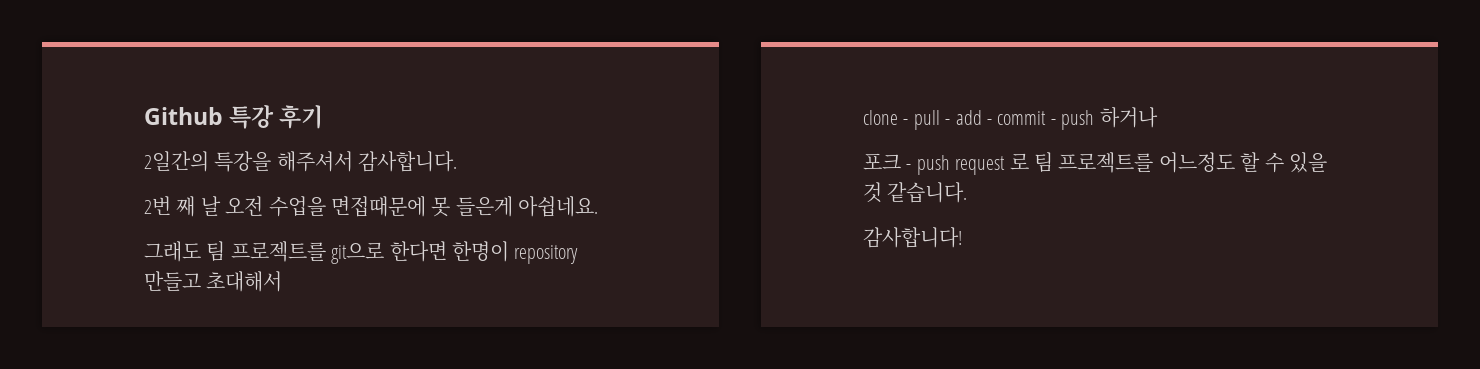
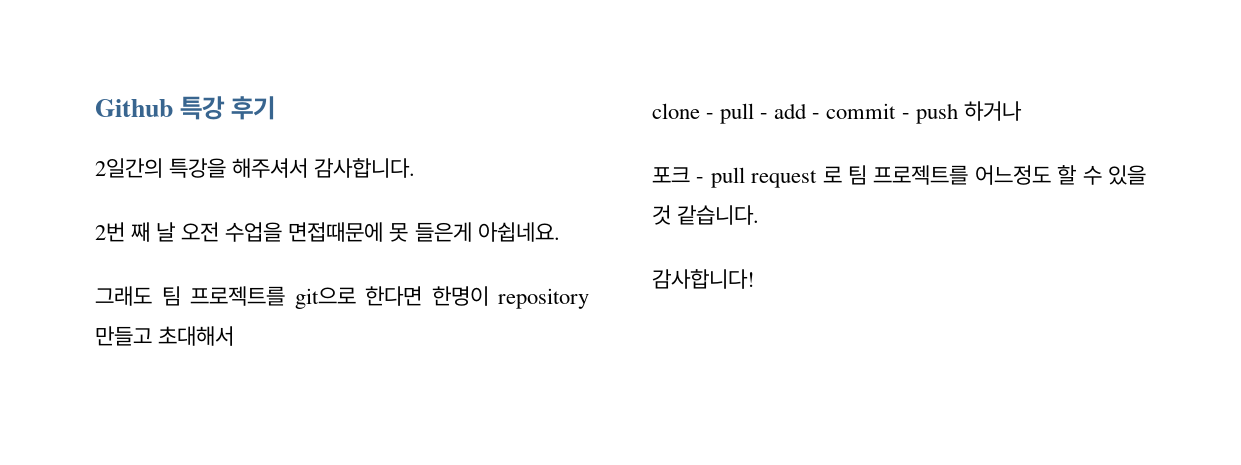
- 포크 - push request 로 팀 프로젝트를 어느정도 할 수 있을 것 같습니다.
+ 포크 - pull request 로 팀 프로젝트를 어느정도 할 수 있을 것 같습니다.

